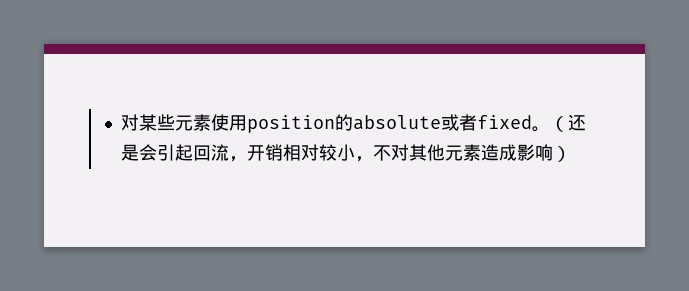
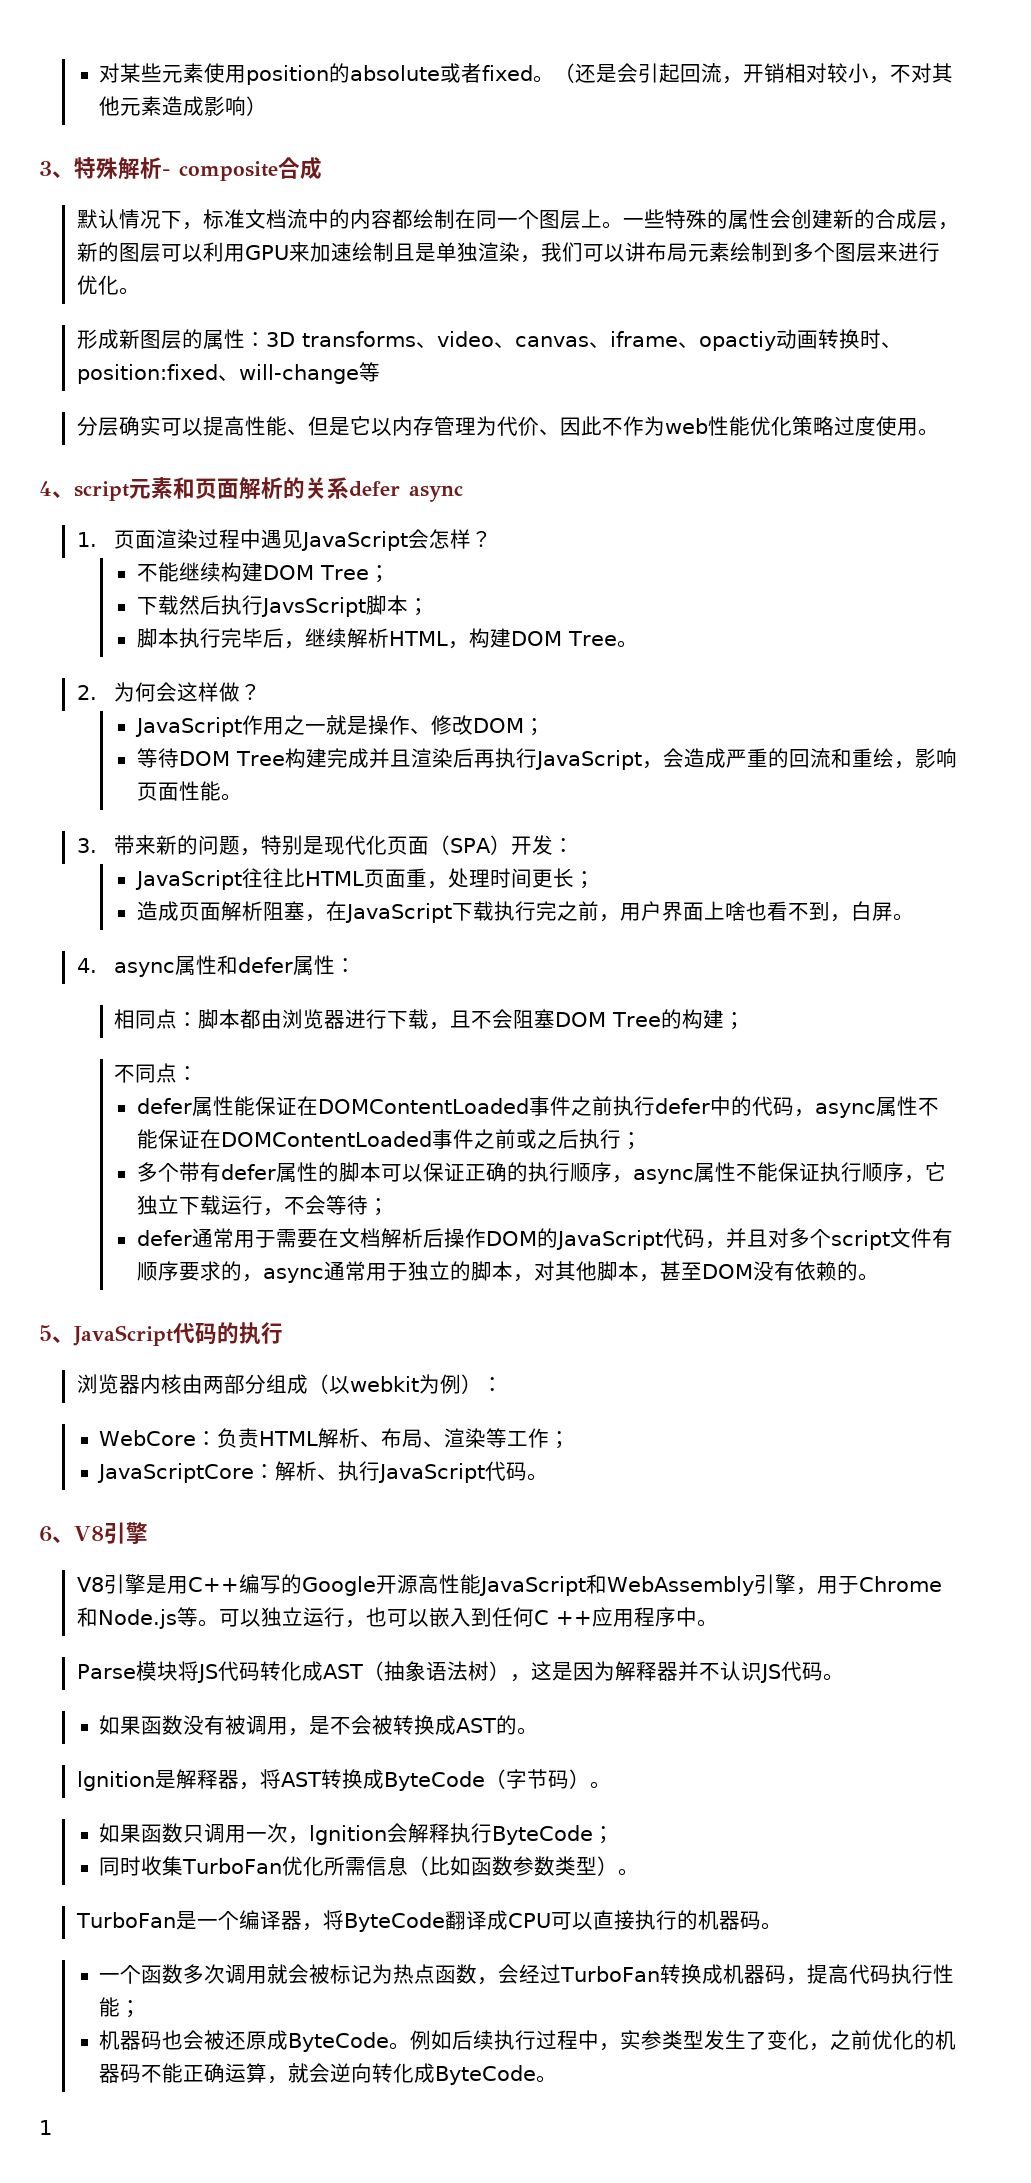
+ 3、特殊解析- composite合成
+ 默认情况下，标准文档流中的内容都绘制在同一个图层上。一些特殊的属性会创建新的合成层，新的图层可以利用GPU来加速绘制且是单独渲染，我们可以讲布局元素绘制到多个图层来进行优化。
+ 形成新图层的属性：3D transforms、video、canvas、iframe、opactiy动画转换时、position:fixed、will-change等
+ 分层确实可以提高性能、但是它以内存管理为代价、因此不作为web性能优化策略过度使用。
+ 4、script元素和页面解析的关系defer async
+ 1.页面渲染过程中遇见JavaScript会怎样？
+ 不能继续构建DOM Tree；
+ 下载然后执行JavsScript脚本；
+ 脚本执行完毕后，继续解析HTML，构建DOM Tree。
+ 2.为何会这样做？
+ JavaScript作用之一就是操作、修改DOM；
+ 等待DOM Tree构建完成并且渲染后再执行JavaScript，会造成严重的回流和重绘，影响页面性能。
+ 3.带来新的问题，特别是现代化页面（SPA）开发：
+ JavaScript往往比HTML页面重，处理时间更长；
+ 造成页面解析阻塞，在JavaScript下载执行完之前，用户界面上啥也看不到，白屏。
+ 4. async属性和defer属性：
+ 相同点：脚本都由浏览器进行下载，且不会阻塞DOM Tree的构建；
+ 不同点：
+ defer属性能保证在DOMContentLoaded事件之前执行defer中的代码，async属性不能保证在DOMContentLoaded事件之前或之后执行；
+ 多个带有defer属性的脚本可以保证正确的执行顺序，async属性不能保证执行顺序，它独立下载运行，不会等待；
+ defer通常用于需要在文档解析后操作DOM的JavaScript代码，并且对多个script文件有顺序要求的，async通常用于独立的脚本，对其他脚本，甚至DOM没有依赖的。
+ 5、JavaScript代码的执行
+ 浏览器内核由两部分组成（以webkit为例）：
+ WebCore：负责HTML解析、布局、渲染等工作；
+ JavaScriptCore：解析、执行JavaScript代码。
+ 6、V8引擎
+ V8引擎是用C++编写的Google开源高性能JavaScript和WebAssembly引擎，用于Chrome和Node.js等。可以独立运行，也可以嵌入到任何C ++应用程序中。
+ Parse模块将JS代码转化成AST（抽象语法树），这是因为解释器并不认识JS代码。
+ 如果函数没有被调用，是不会被转换成AST的。
+ lgnition是解释器，将AST转换成ByteCode（字节码）。
+ 如果函数只调用一次，lgnition会解释执行ByteCode；
+ 同时收集TurboFan优化所需信息（比如函数参数类型）。
+ TurboFan是一个编译器，将ByteCode翻译成CPU可以直接执行的机器码。
+ 一个函数多次调用就会被标记为热点函数，会经过TurboFan转换成机器码，提高代码执行性能；
+ 机器码也会被还原成ByteCode。例如后续执行过程中，实参类型发生了变化，之前优化的机器码不能正确运算，就会逆向转化成ByteCode。
+ 1

